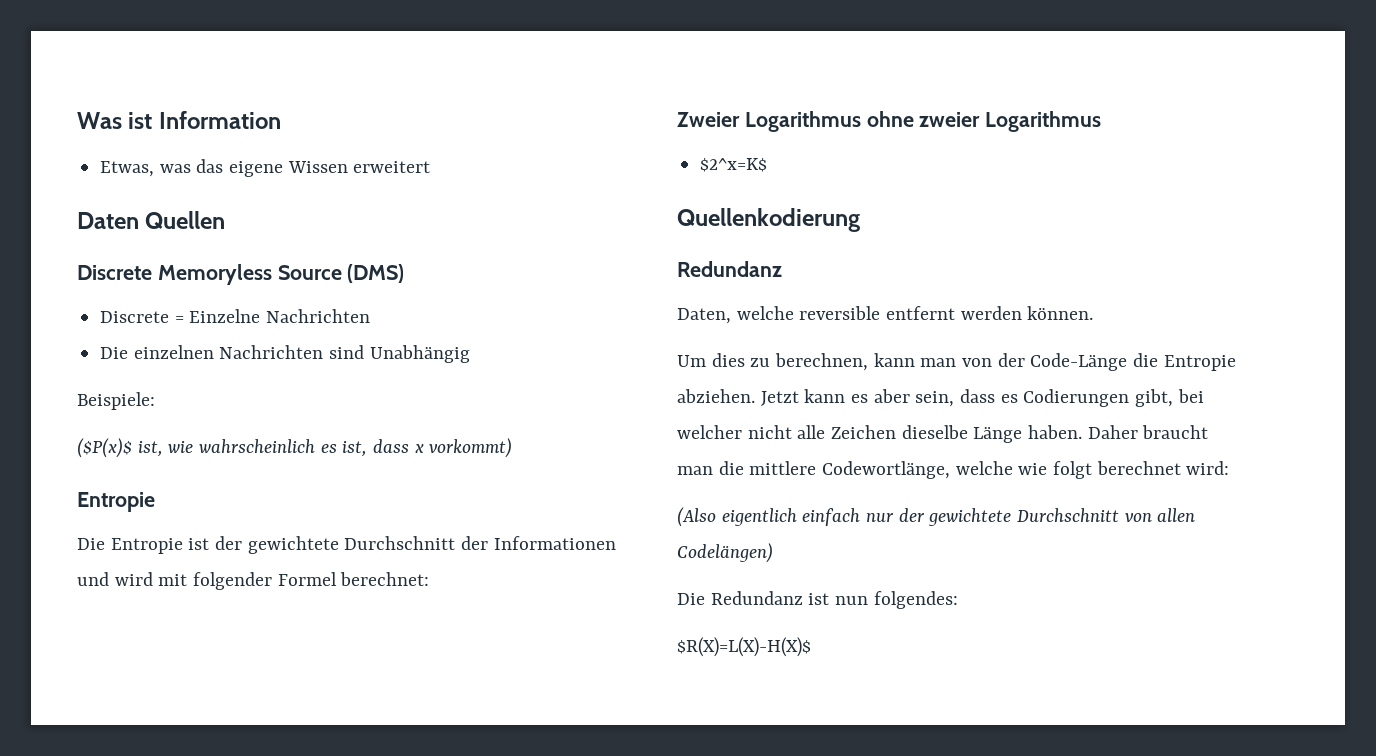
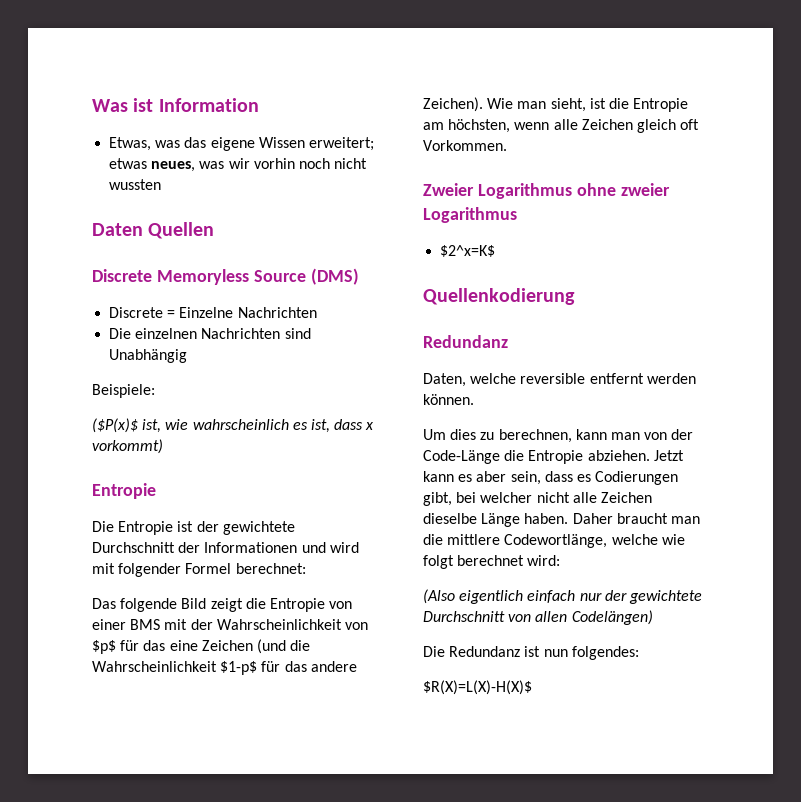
- Etwas, was das eigene Wissen erweitert
+ Etwas, was das eigene Wissen erweitert; etwas neues, was wir vorhin noch nicht wussten
+ Das folgende Bild zeigt die Entropie von einer BMS mit der Wahrscheinlichkeit von $p$ für das eine Zeichen (und die Wahrscheinlichkeit $1-p$ für das andere Zeichen). Wie man sieht, ist die Entropie am höchsten, wenn alle Zeichen gleich oft Vorkommen.

